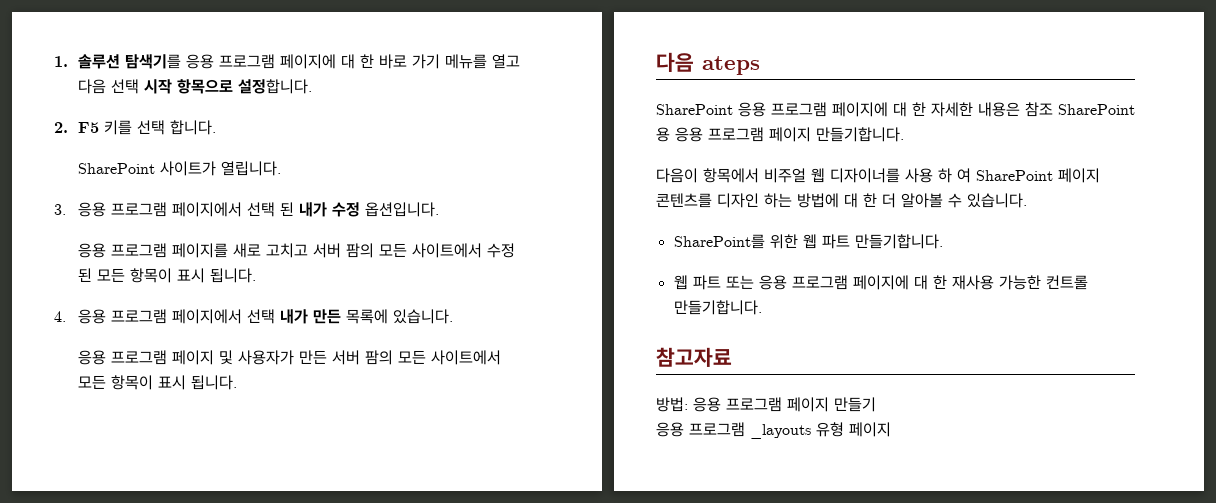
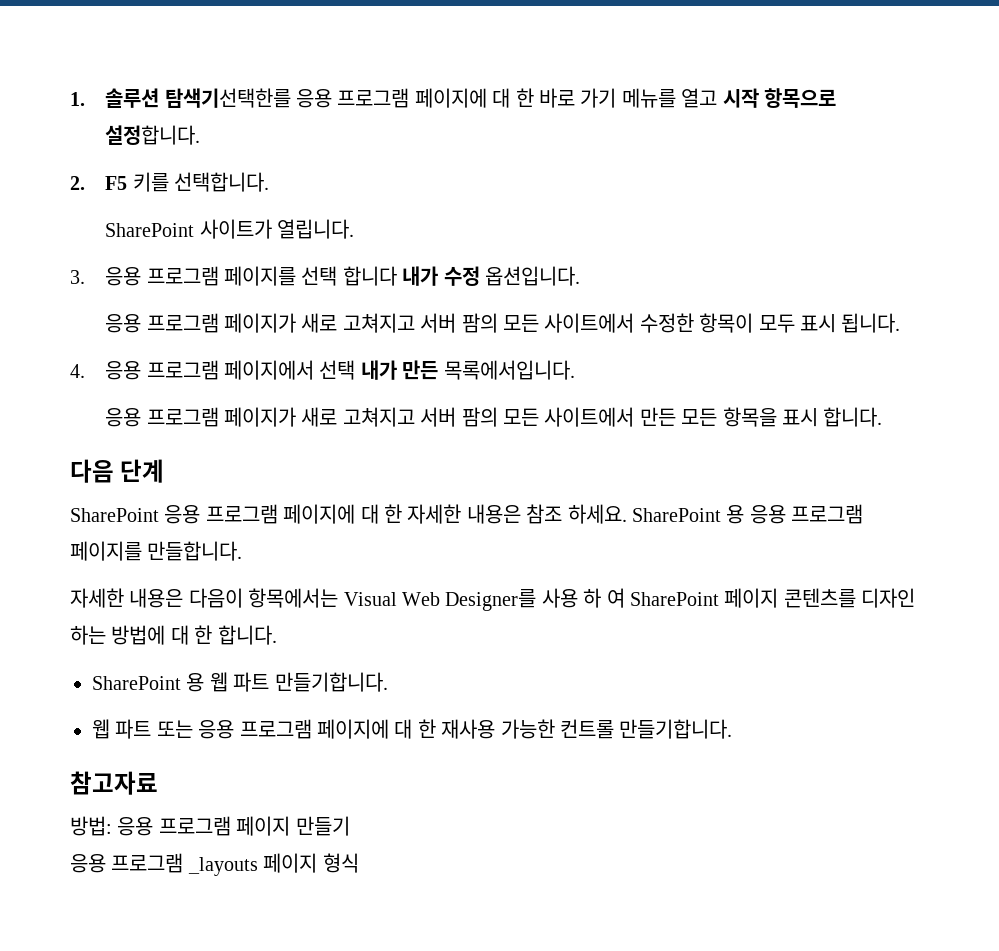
- 1. 솔루션 탐색기를 응용 프로그램 페이지에 대 한 바로 가기 메뉴를 열고 다음 선택 시작 항목으로 설정합니다.
+ 1. 솔루션 탐색기선택한를 응용 프로그램 페이지에 대 한 바로 가기 메뉴를 열고 시작 항목으로 설정합니다.
- 2. F5 키를 선택 합니다.
+ 2. F5 키를 선택합니다.
- 3. 응용 프로그램 페이지에서 선택 된 내가 수정 옵션입니다.
+ 3. 응용 프로그램 페이지를 선택 합니다 내가 수정 옵션입니다.
- 응용 프로그램 페이지를 새로 고치고 서버 팜의 모든 사이트에서 수정 된 모든 항목이 표시 됩니다.
+ 응용 프로그램 페이지가 새로 고쳐지고 서버 팜의 모든 사이트에서 수정한 항목이 모두 표시 됩니다.
- 4. 응용 프로그램 페이지에서 선택 내가 만든 목록에 있습니다.
- 응용 프로그램 페이지 및 사용자가 만든 서버 팜의 모든 사이트에서 모든 항목이 표시 됩니다.
- 다음 ateps
+ 4. 응용 프로그램 페이지에서 선택 내가 만든 목록에서입니다.
+ 응용 프로그램 페이지가 새로 고쳐지고 서버 팜의 모든 사이트에서 만든 모든 항목을 표시 합니다.
+ 다음 단계
- SharePoint 응용 프로그램 페이지에 대 한 자세한 내용은 참조 SharePoint 용 응용 프로그램 페이지 만들기합니다.
- 다음이 항목에서 비주얼 웹 디자이너를 사용 하 여 SharePoint 페이지 콘텐츠를 디자인 하는 방법에 대 한 더 알아볼 수 있습니다.
- SharePoint를 위한 웹 파트 만들기합니다.
+ SharePoint 응용 프로그램 페이지에 대 한 자세한 내용은 참조 하세요. SharePoint 용 응용 프로그램 페이지를 만들합니다.
+ 자세한 내용은 다음이 항목에서는 Visual Web Designer를 사용 하 여 SharePoint 페이지 콘텐츠를 디자인 하는 방법에 대 한 합니다.
+ SharePoint 용 웹 파트 만들기합니다.
- 응용 프로그램 _layouts 유형 페이지
+ 응용 프로그램 _layouts 페이지 형식

